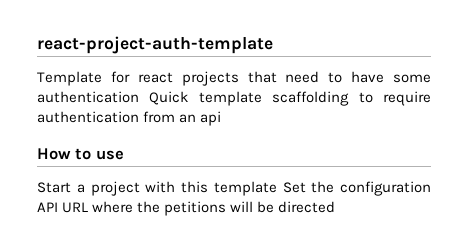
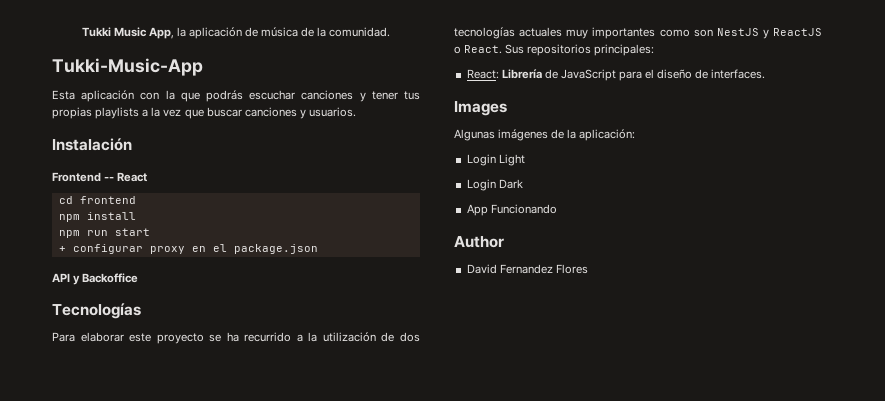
- react-project-auth-template
- Template for react projects that need to have some authentication Quick template scaffolding to require authentication from an api
- How to use
- Start a project with this template Set the configuration API URL where the petitions will be directed
+ Tukki Music App, la aplicación de música de la comunidad.
+ Tukki-Music-App
+ Esta aplicación con la que podrás escuchar canciones y tener tus propias playlists a la vez que buscar canciones y usuarios.
+ Instalación
+ Frontend -- React
+ cd frontend
+ npm install
+ npm run start
+ + configurar proxy en el package.json
+ API y Backoffice
+ Tecnologías
+ Para elaborar este proyecto se ha recurrido a la utilización de dos tecnologías actuales muy importantes como son NestJS y ReactJS o React. Sus repositorios principales:
+ React: Librería de JavaScript para el diseño de interfaces.
+ Images
+ Algunas imágenes de la aplicación:
+ Login Light
+ Login Dark
+ App Funcionando
+ Author
+ David Fernandez Flores

